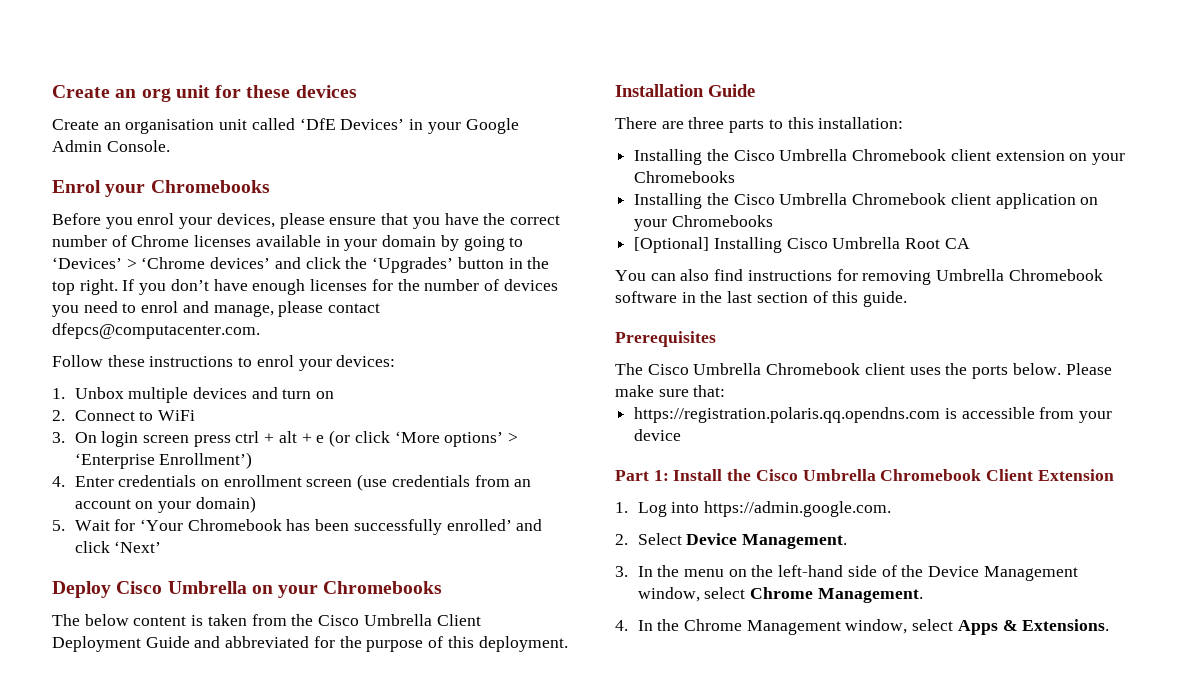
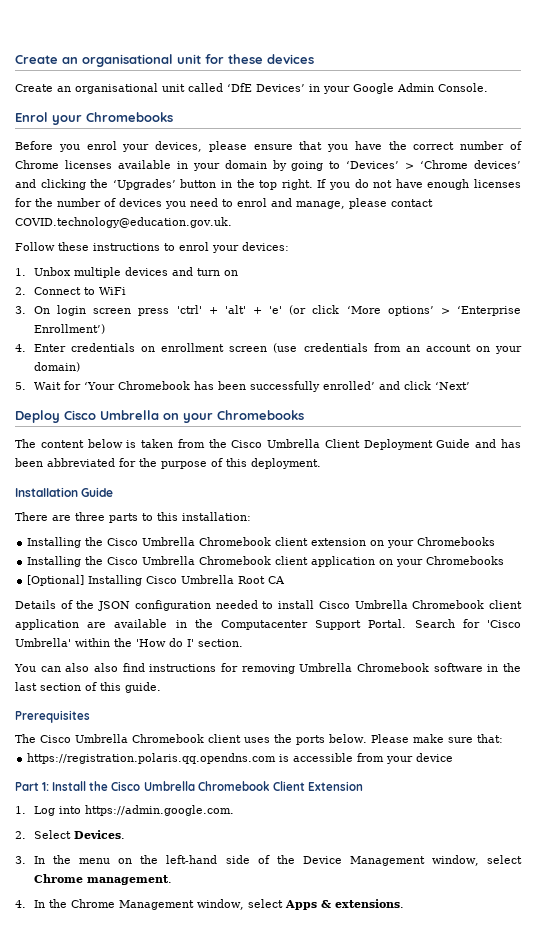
- Create an org unit for these devices
+ Create an organisational unit for these devices
- Create an organisation unit called ‘DfE Devices’ in your Google Admin Console.
+ Create an organisational unit called ‘DfE Devices’ in your Google Admin Console.
- Before you enrol your devices, please ensure that you have the correct number of Chrome licenses available in your domain by going to ‘Devices’ > ‘Chrome devices’ and click the ‘Upgrades’ button in the top right.
+ Before you enrol your devices, please ensure that you have the correct number of Chrome licenses available in your domain by going to ‘Devices’ > ‘Chrome devices’ and clicking the ‘Upgrades’ button in the top right.
- If you don’t have enough licenses for the number of devices you need to enrol and manage, please contact dfepcs@computacenter.com.
+ If you do not have enough licenses for the number of devices you need to enrol and manage, please contact COVID.technology@education.gov.uk.
- 3. On login screen press ctrl + alt + e (or click ‘More options’ > ‘Enterprise Enrollment’)
+ 3. On login screen press 'ctrl' + 'alt' + 'e' (or click ‘More options’ > ‘Enterprise Enrollment’)
- The below content is taken from the Cisco Umbrella Client Deployment Guide and abbreviated for the purpose of this deployment.
+ The content below is taken from the Cisco Umbrella Client Deployment Guide and has been abbreviated for the purpose of this deployment.
+ Details of the JSON configuration needed to install Cisco Umbrella Chromebook client application are available in the Computacenter Support Portal. Search for 'Cisco Umbrella' within the 'How do I' section.
- You can also find instructions for removing Umbrella Chromebook software in the last section of this guide.
+ You can also also find instructions for removing Umbrella Chromebook software in the last section of this guide.
- 2. Select Device Management.
+ 2. Select Devices.
- 3. In the menu on the left-hand side of the Device Management window, select Chrome Management.
+ 3. In the menu on the left-hand side of the Device Management window, select Chrome management.
- 4. In the Chrome Management window, select Apps & Extensions.
+ 4. In the Chrome Management window, select Apps & extensions.

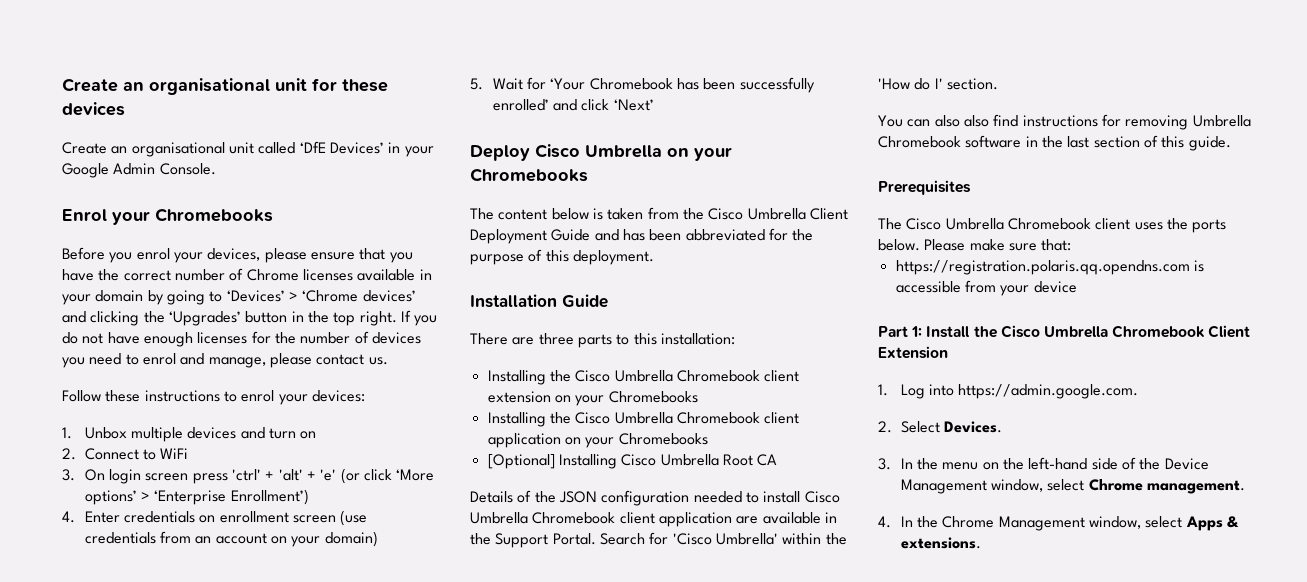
- If you do not have enough licenses for the number of devices you need to enrol and manage, please contact COVID.technology@education.gov.uk.
+ If you do not have enough licenses for the number of devices you need to enrol and manage, please contact us.
- Details of the JSON configuration needed to install Cisco Umbrella Chromebook client application are available in the Computacenter Support Portal.
+ Details of the JSON configuration needed to install Cisco Umbrella Chromebook client application are available in the Support Portal.

